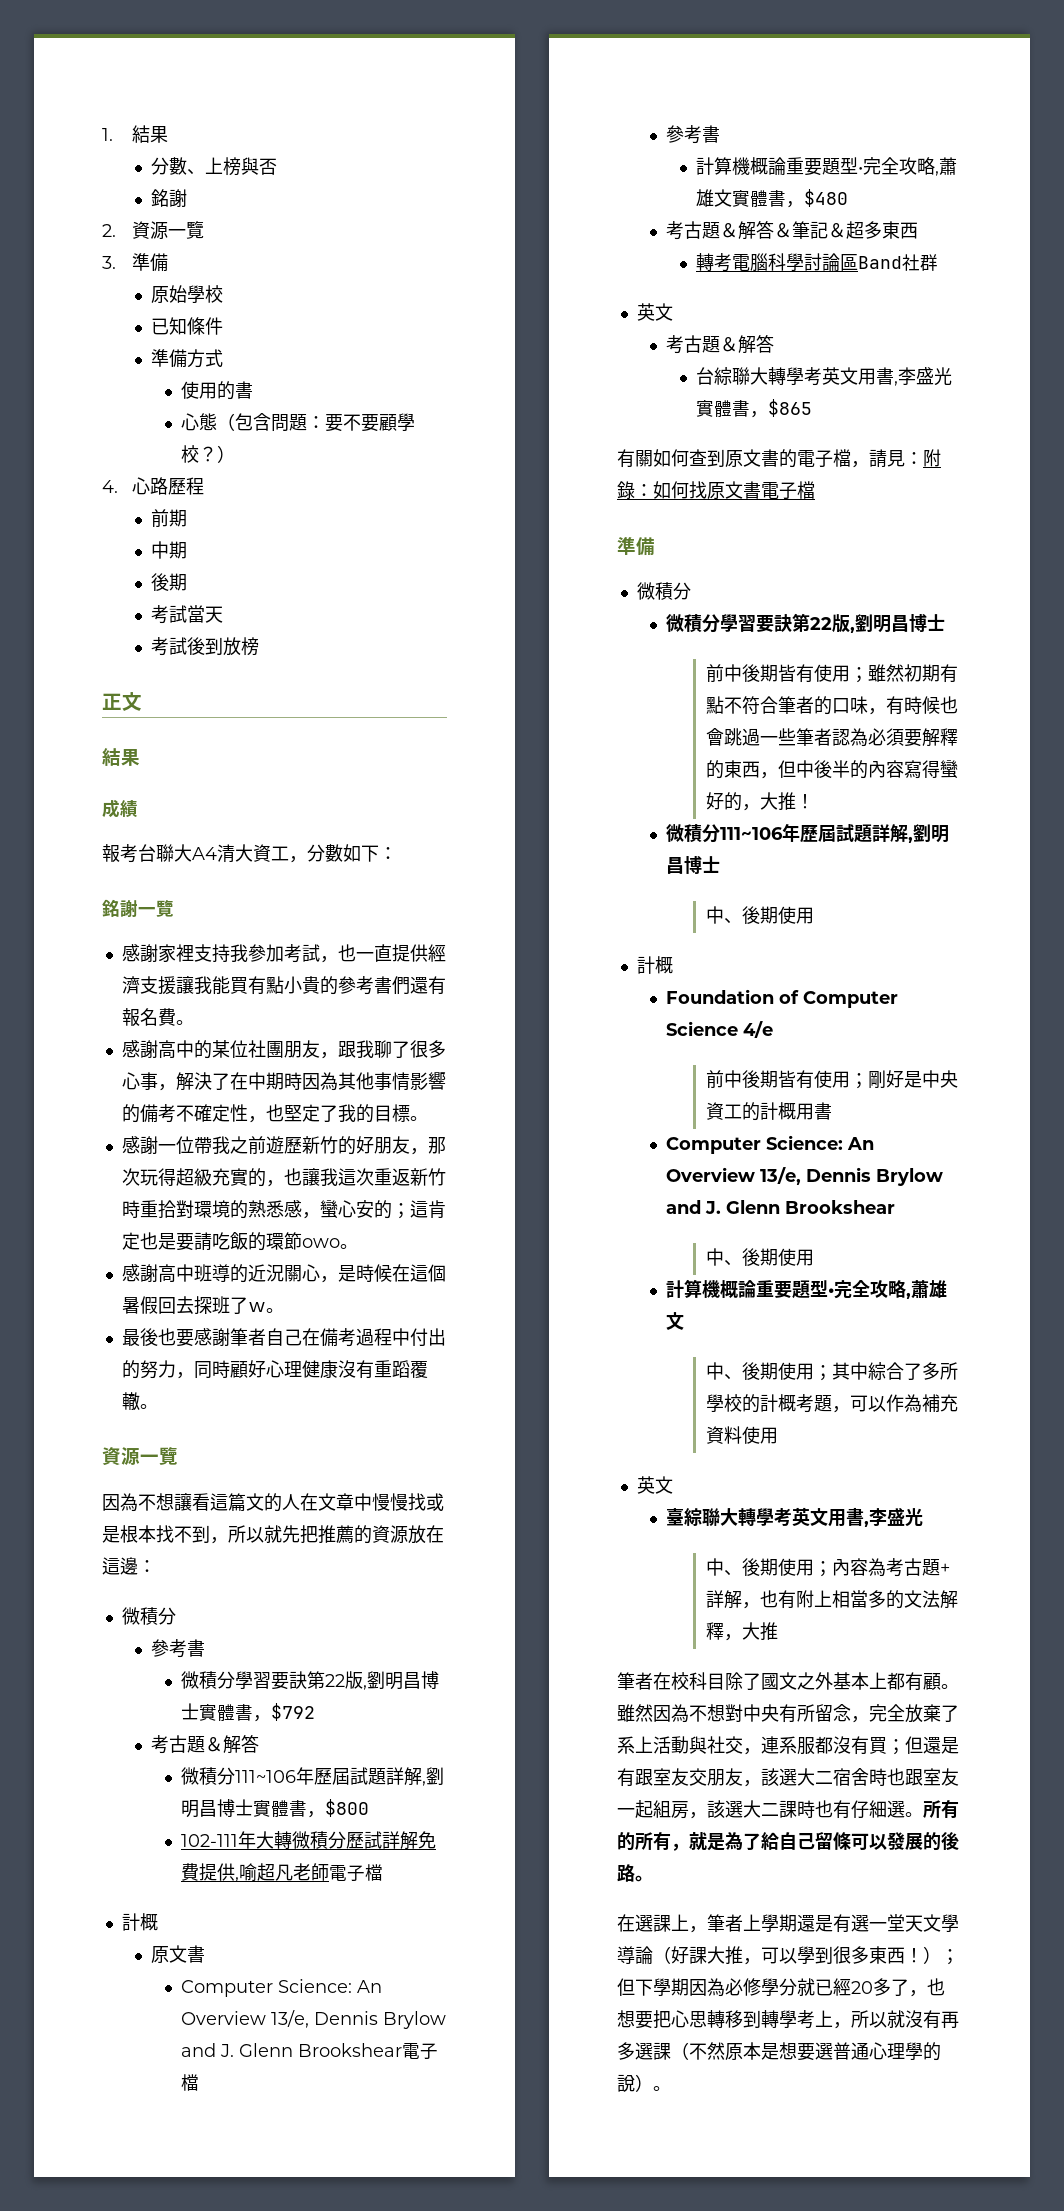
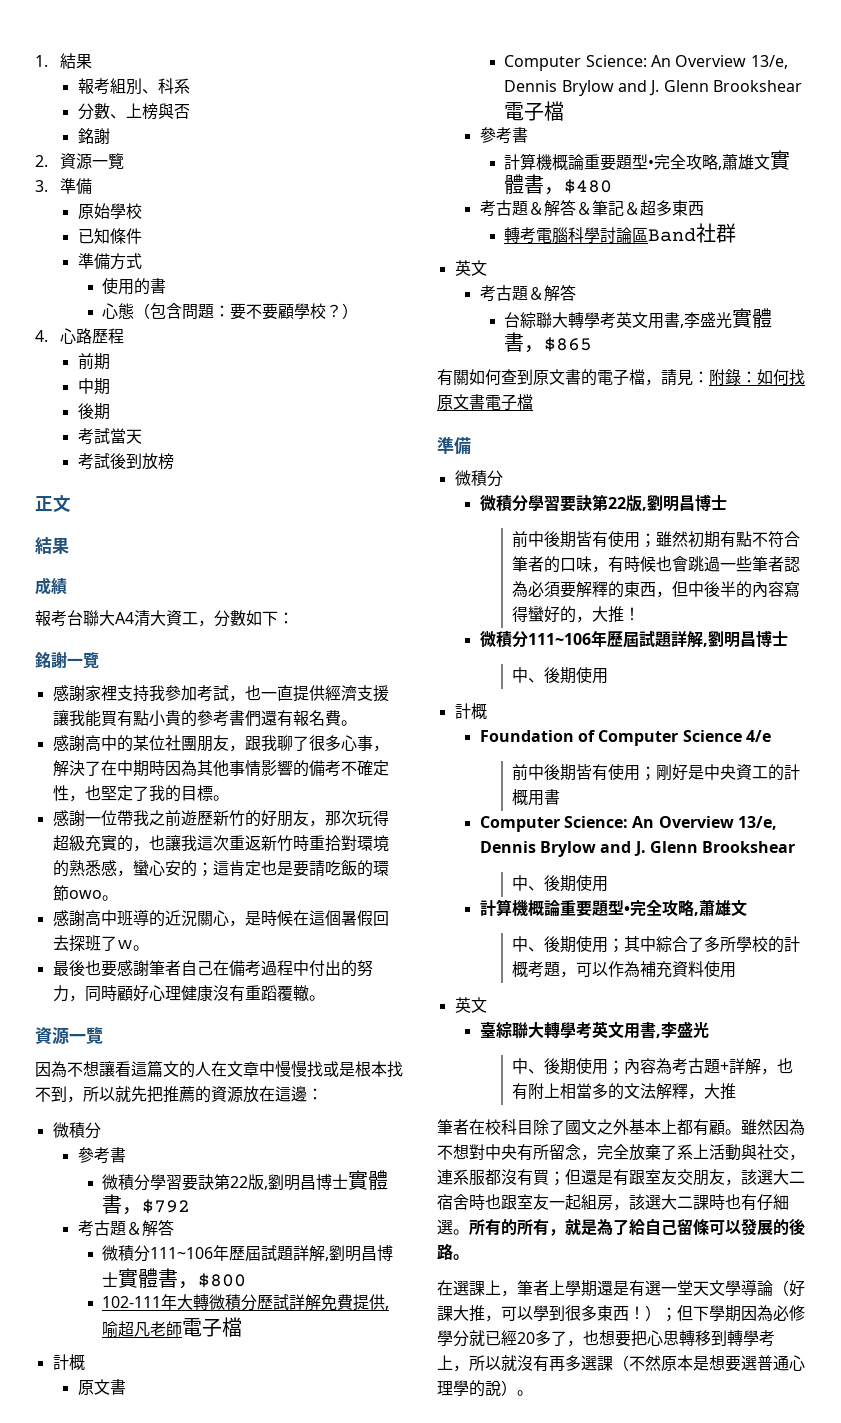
+ 報考組別、科系

